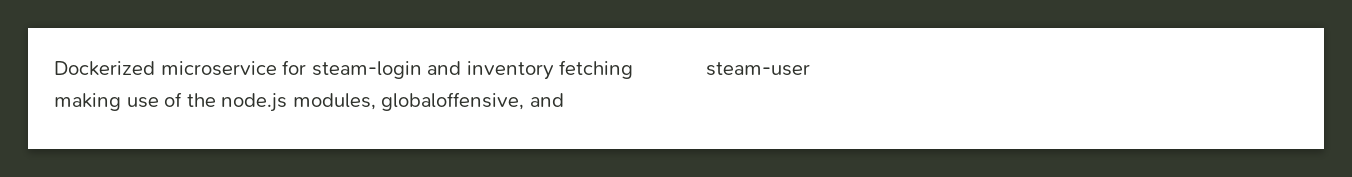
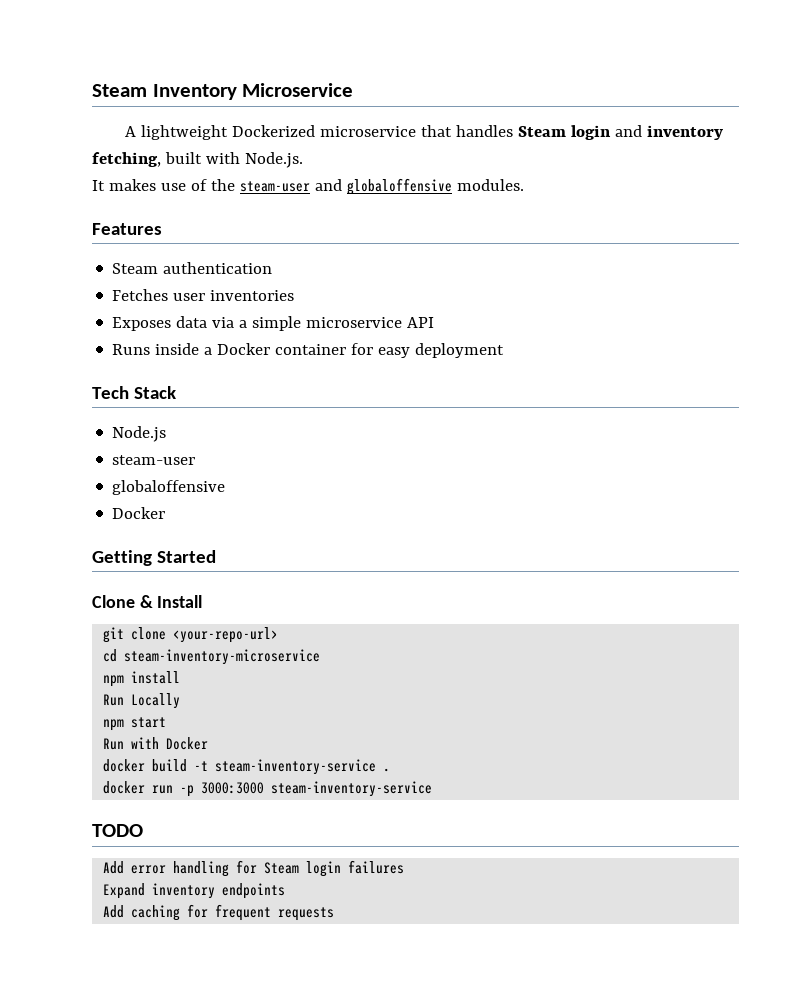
- Dockerized microservice for steam-login and inventory fetching making use of the node.js modules, globaloffensive, and steam-user
+ Steam Inventory Microservice
+ A lightweight Dockerized microservice that handles Steam login and inventory fetching, built with Node.js.
+ It makes use of the steam-user and globaloffensive modules.
+ Features
+ Steam authentication
+ Fetches user inventories
+ Exposes data via a simple microservice API
+ Runs inside a Docker container for easy deployment
+ Tech Stack
+ Node.js
+ steam-user
+ globaloffensive
+ Docker
+ Getting Started
+ Clone & Install
+ git clone <your-repo-url>
+ cd steam-inventory-microservice
+ npm install
+ Run Locally
+ npm start
+ Run with Docker
+ docker build -t steam-inventory-service .
+ docker run -p 3000:3000 steam-inventory-service
+ TODO
+ Add error handling for Steam login failures
+ Expand inventory endpoints
+ Add caching for frequent requests

